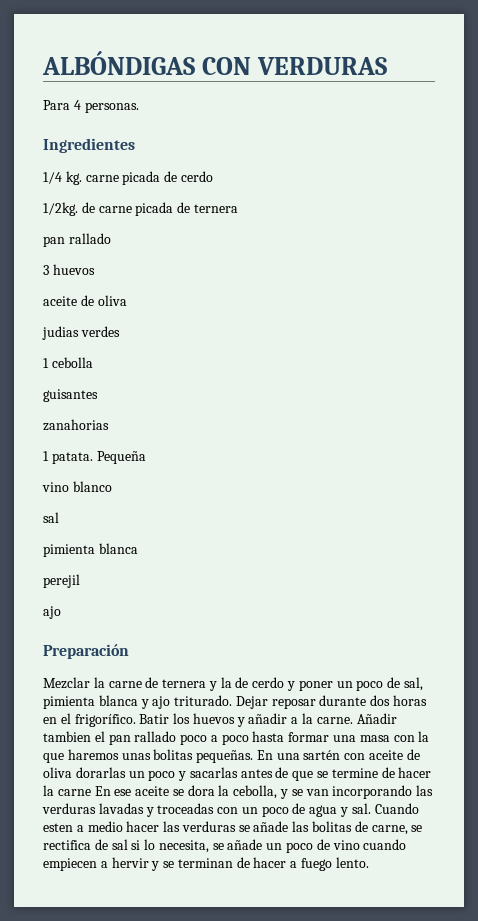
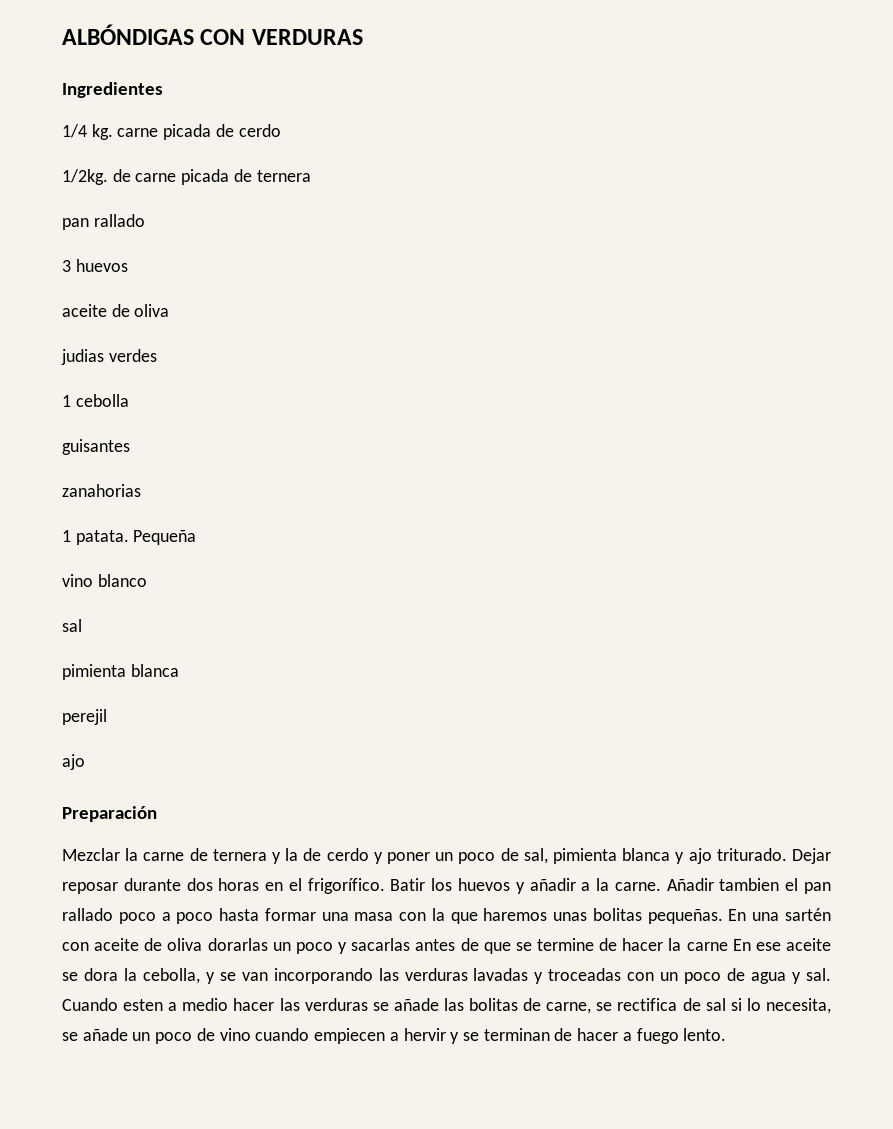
- Para 4 personas.

